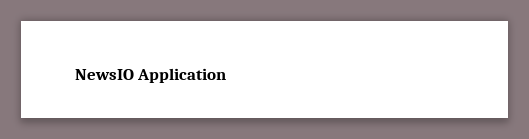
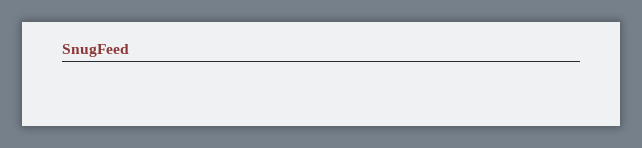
- NewsIO Application
+ SnugFeed

